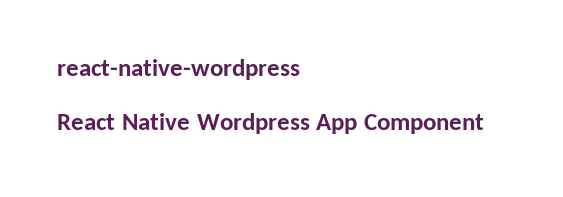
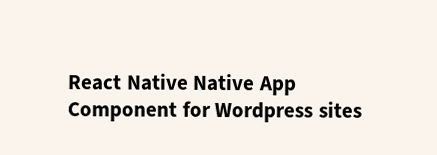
- react-native-wordpress
- React Native Wordpress App Component
+ React Native Native App Component for Wordpress sites

